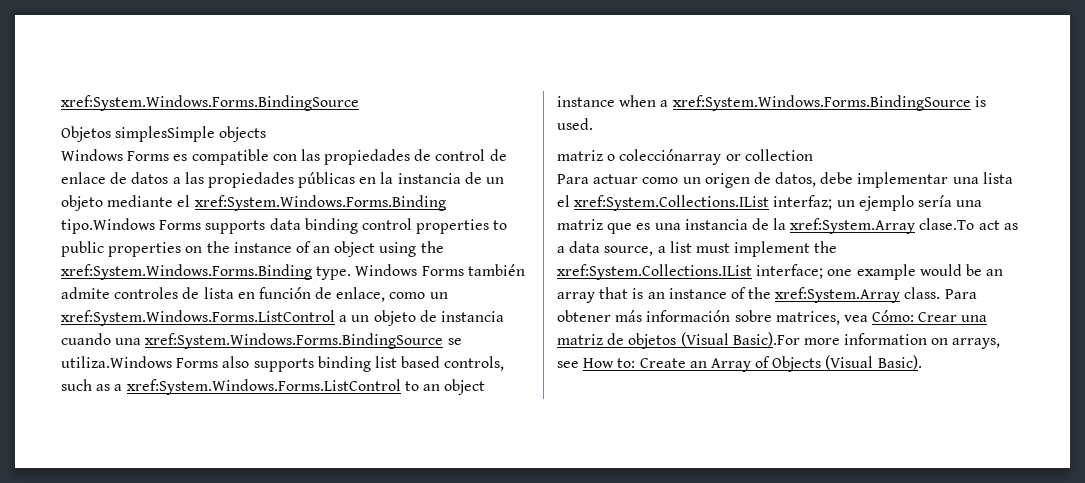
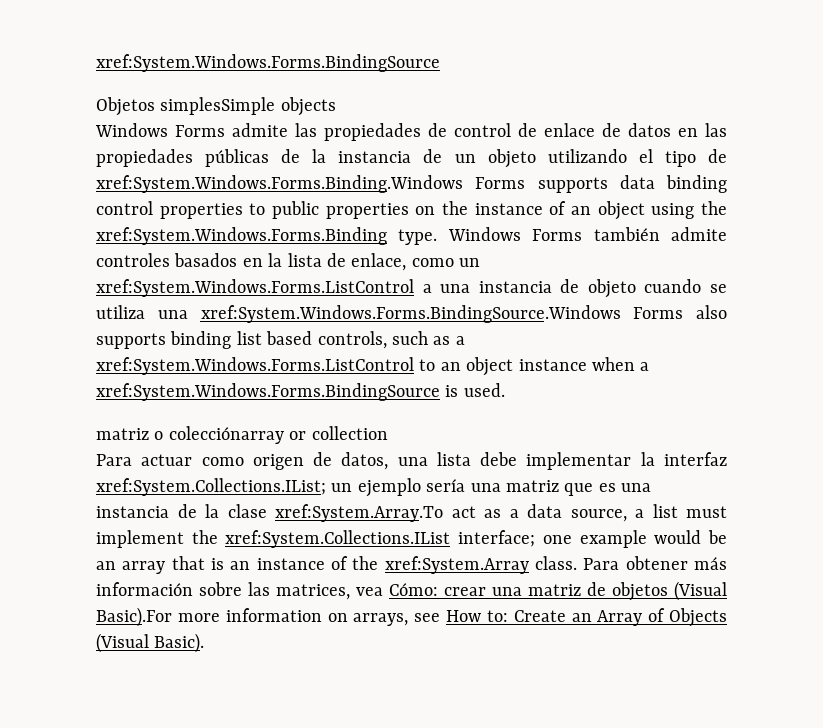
- Windows Forms es compatible con las propiedades de control de enlace de datos a las propiedades públicas en la instancia de un objeto mediante el xref:System.Windows.Forms.Binding tipo.Windows Forms supports data binding control properties to public properties on the instance of an object using the xref:System.Windows.Forms.Binding type.
+ Windows Forms admite las propiedades de control de enlace de datos en las propiedades públicas de la instancia de un objeto utilizando el tipo de xref:System.Windows.Forms.Binding.Windows Forms supports data binding control properties to public properties on the instance of an object using the xref:System.Windows.Forms.Binding type.
- Windows Forms también admite controles de lista en función de enlace, como un xref:System.Windows.Forms.ListControl a un objeto de instancia cuando una xref:System.Windows.Forms.BindingSource se utiliza.Windows Forms also supports binding list based controls, such as a xref:System.Windows.Forms.ListControl to an object instance when a xref:System.Windows.Forms.BindingSource is used.
+ Windows Forms también admite controles basados en la lista de enlace, como un xref:System.Windows.Forms.ListControl a una instancia de objeto cuando se utiliza una xref:System.Windows.Forms.BindingSource.Windows Forms also supports binding list based controls, such as a xref:System.Windows.Forms.ListControl to an object instance when a xref:System.Windows.Forms.BindingSource is used.
- Para actuar como un origen de datos, debe implementar una lista el xref:System.Collections.IList interfaz; un ejemplo sería una matriz que es una instancia de la xref:System.Array clase.To act as a data source, a list must implement the xref:System.Collections.IList interface; one example would be an array that is an instance of the xref:System.Array class.
+ Para actuar como origen de datos, una lista debe implementar la interfaz xref:System.Collections.IList; un ejemplo sería una matriz que es una instancia de la clase xref:System.Array.To act as a data source, a list must implement the xref:System.Collections.IList interface; one example would be an array that is an instance of the xref:System.Array class.
- Para obtener más información sobre matrices, vea Cómo: Crear una matriz de objetos (Visual Basic).For more information on arrays, see How to: Create an Array of Objects (Visual Basic).
+ Para obtener más información sobre las matrices, vea Cómo: crear una matriz de objetos (Visual Basic).For more information on arrays, see How to: Create an Array of Objects (Visual Basic).

